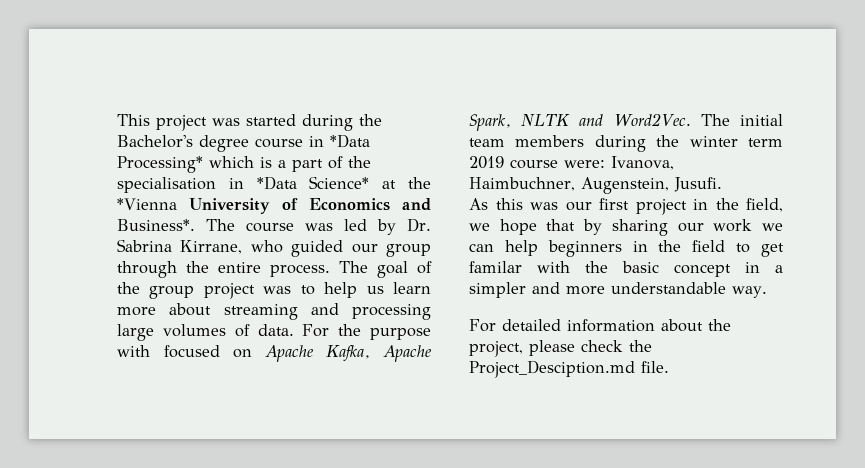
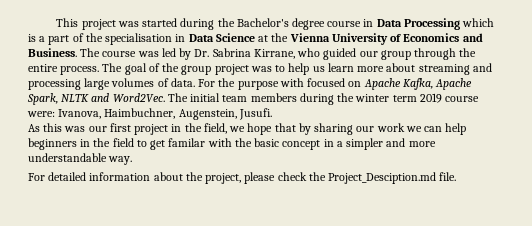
- This project was started during the Bachelor's degree course in *Data Processing* which is a part of the specialisation in *Data Science* at the *Vienna University of Economics and Business*.
+ This project was started during the Bachelor's degree course in Data Processing which is a part of the specialisation in Data Science at the Vienna University of Economics and Business.

